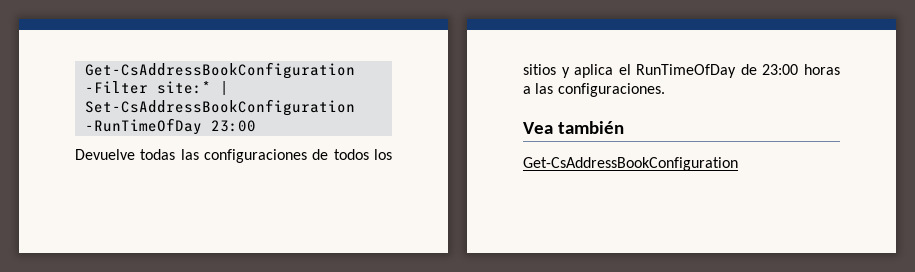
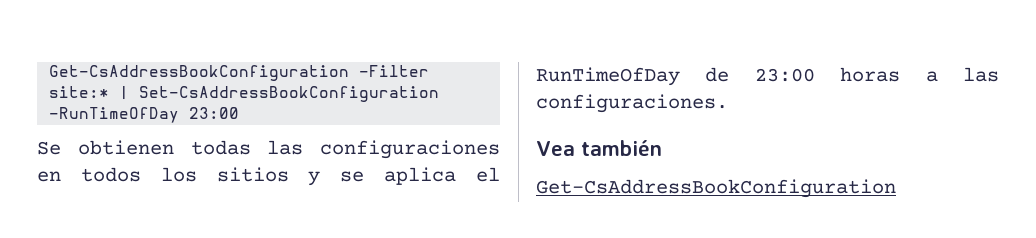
- Devuelve todas las configuraciones de todos los sitios y aplica el RunTimeOfDay de 23:00 horas a las configuraciones.
+ Se obtienen todas las configuraciones en todos los sitios y se aplica el RunTimeOfDay de 23:00 horas a las configuraciones.

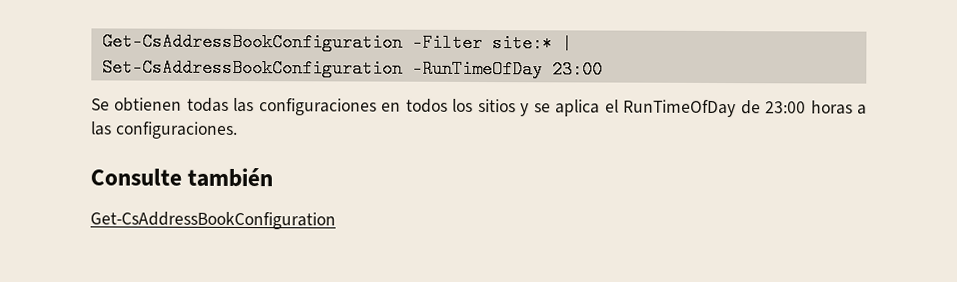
- Vea también
+ Consulte también

